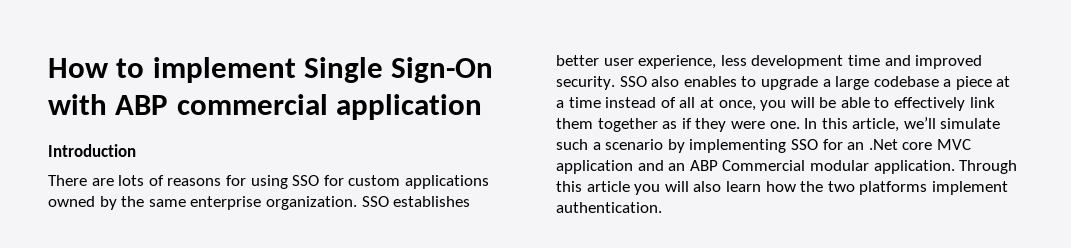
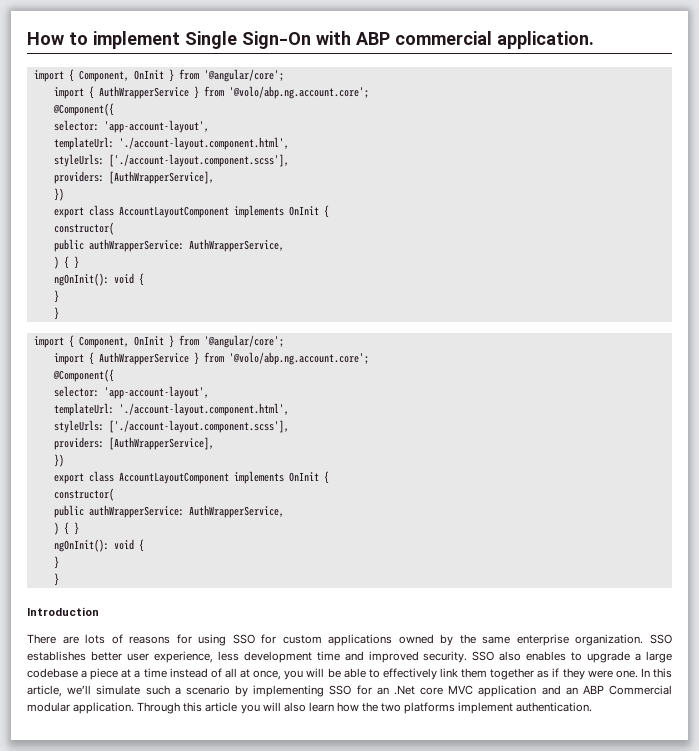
- How to implement Single Sign-On with ABP commercial application
+ How to implement Single Sign-On with ABP commercial application.
+ import { Component, OnInit } from '@angular/core';
+ import { AuthWrapperService } from '@volo/abp.ng.account.core';
+ @Component({
+ selector: 'app-account-layout',
+ templateUrl: './account-layout.component.html',
+ styleUrls: ['./account-layout.component.scss'],
+ providers: [AuthWrapperService],
+ })
+ export class AccountLayoutComponent implements OnInit {
+ constructor(
+ public authWrapperService: AuthWrapperService,
+ ) { }
+ ngOnInit(): void {
+ }
+ }
+ import { Component, OnInit } from '@angular/core';
+ import { AuthWrapperService } from '@volo/abp.ng.account.core';
+ @Component({
+ selector: 'app-account-layout',
+ templateUrl: './account-layout.component.html',
+ styleUrls: ['./account-layout.component.scss'],
+ providers: [AuthWrapperService],
+ })
+ export class AccountLayoutComponent implements OnInit {
+ constructor(
+ public authWrapperService: AuthWrapperService,
+ ) { }
+ ngOnInit(): void {
+ }
+ }

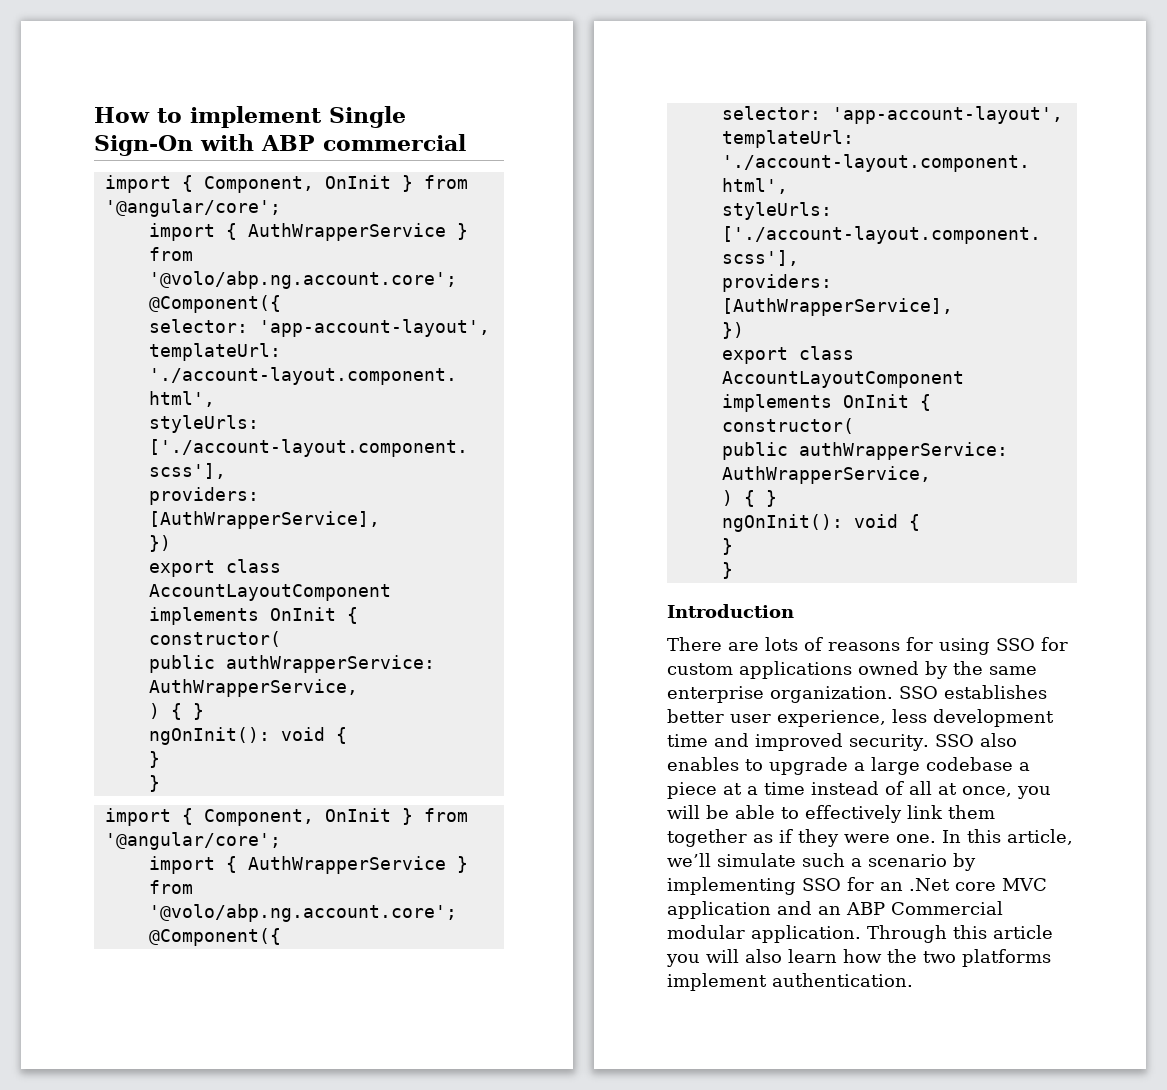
- How to implement Single Sign-On with ABP commercial application.
+ How to implement Single Sign-On with ABP commercial

